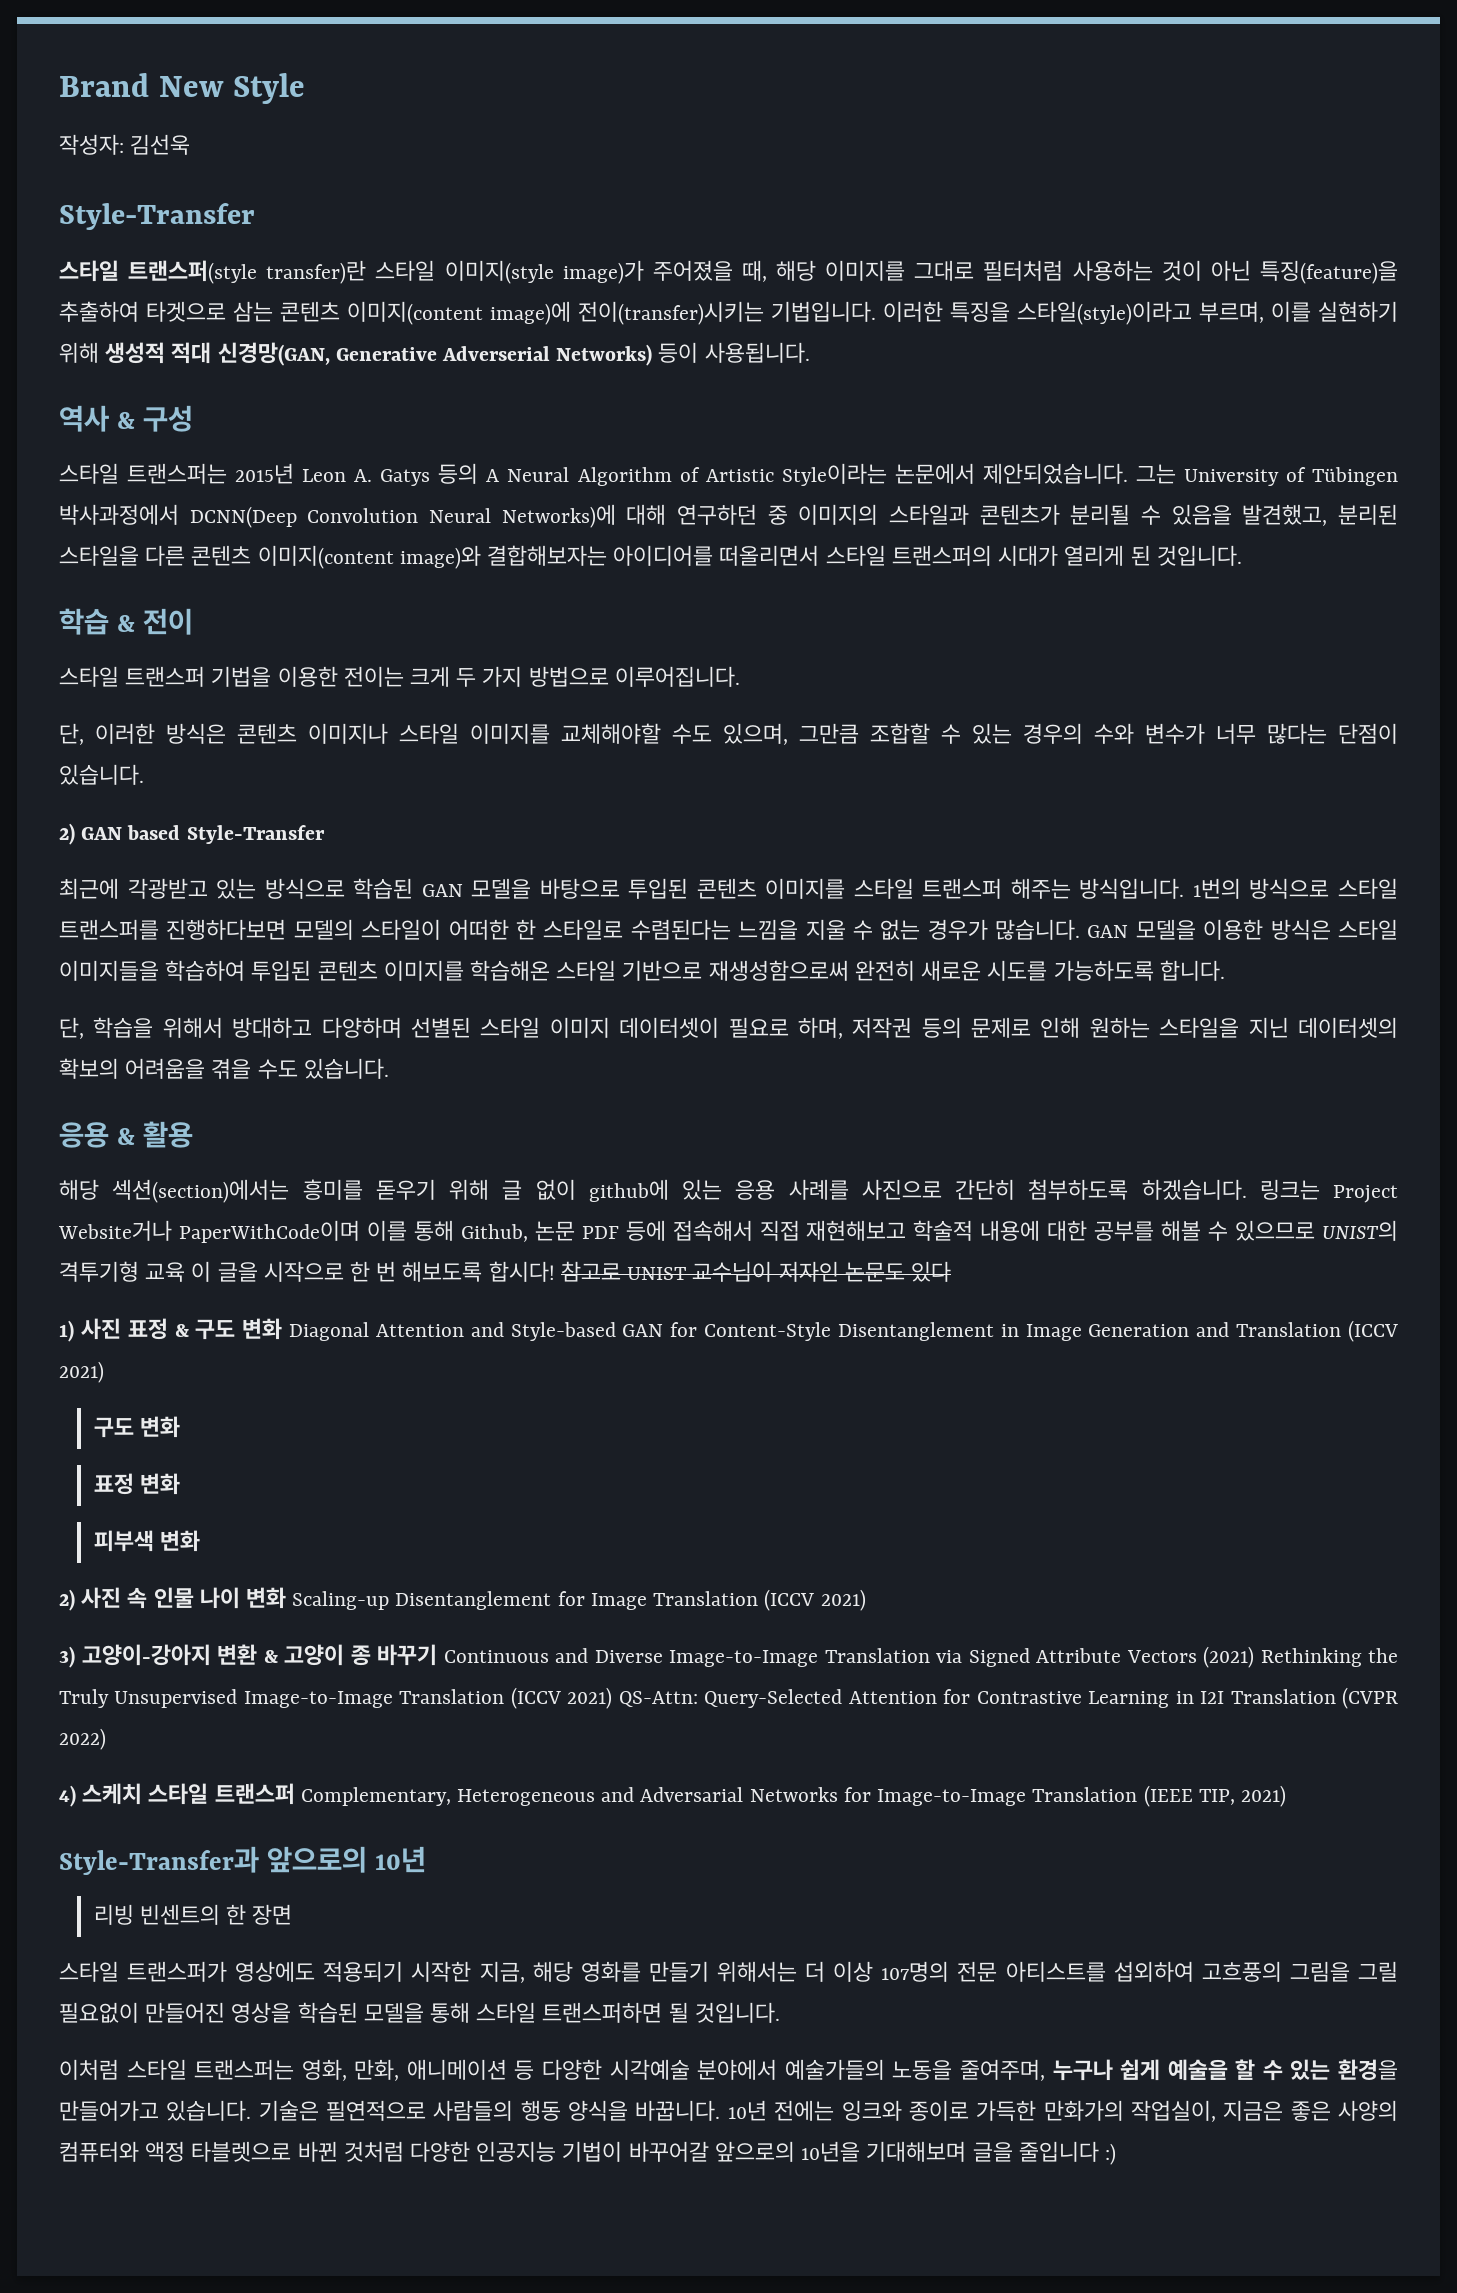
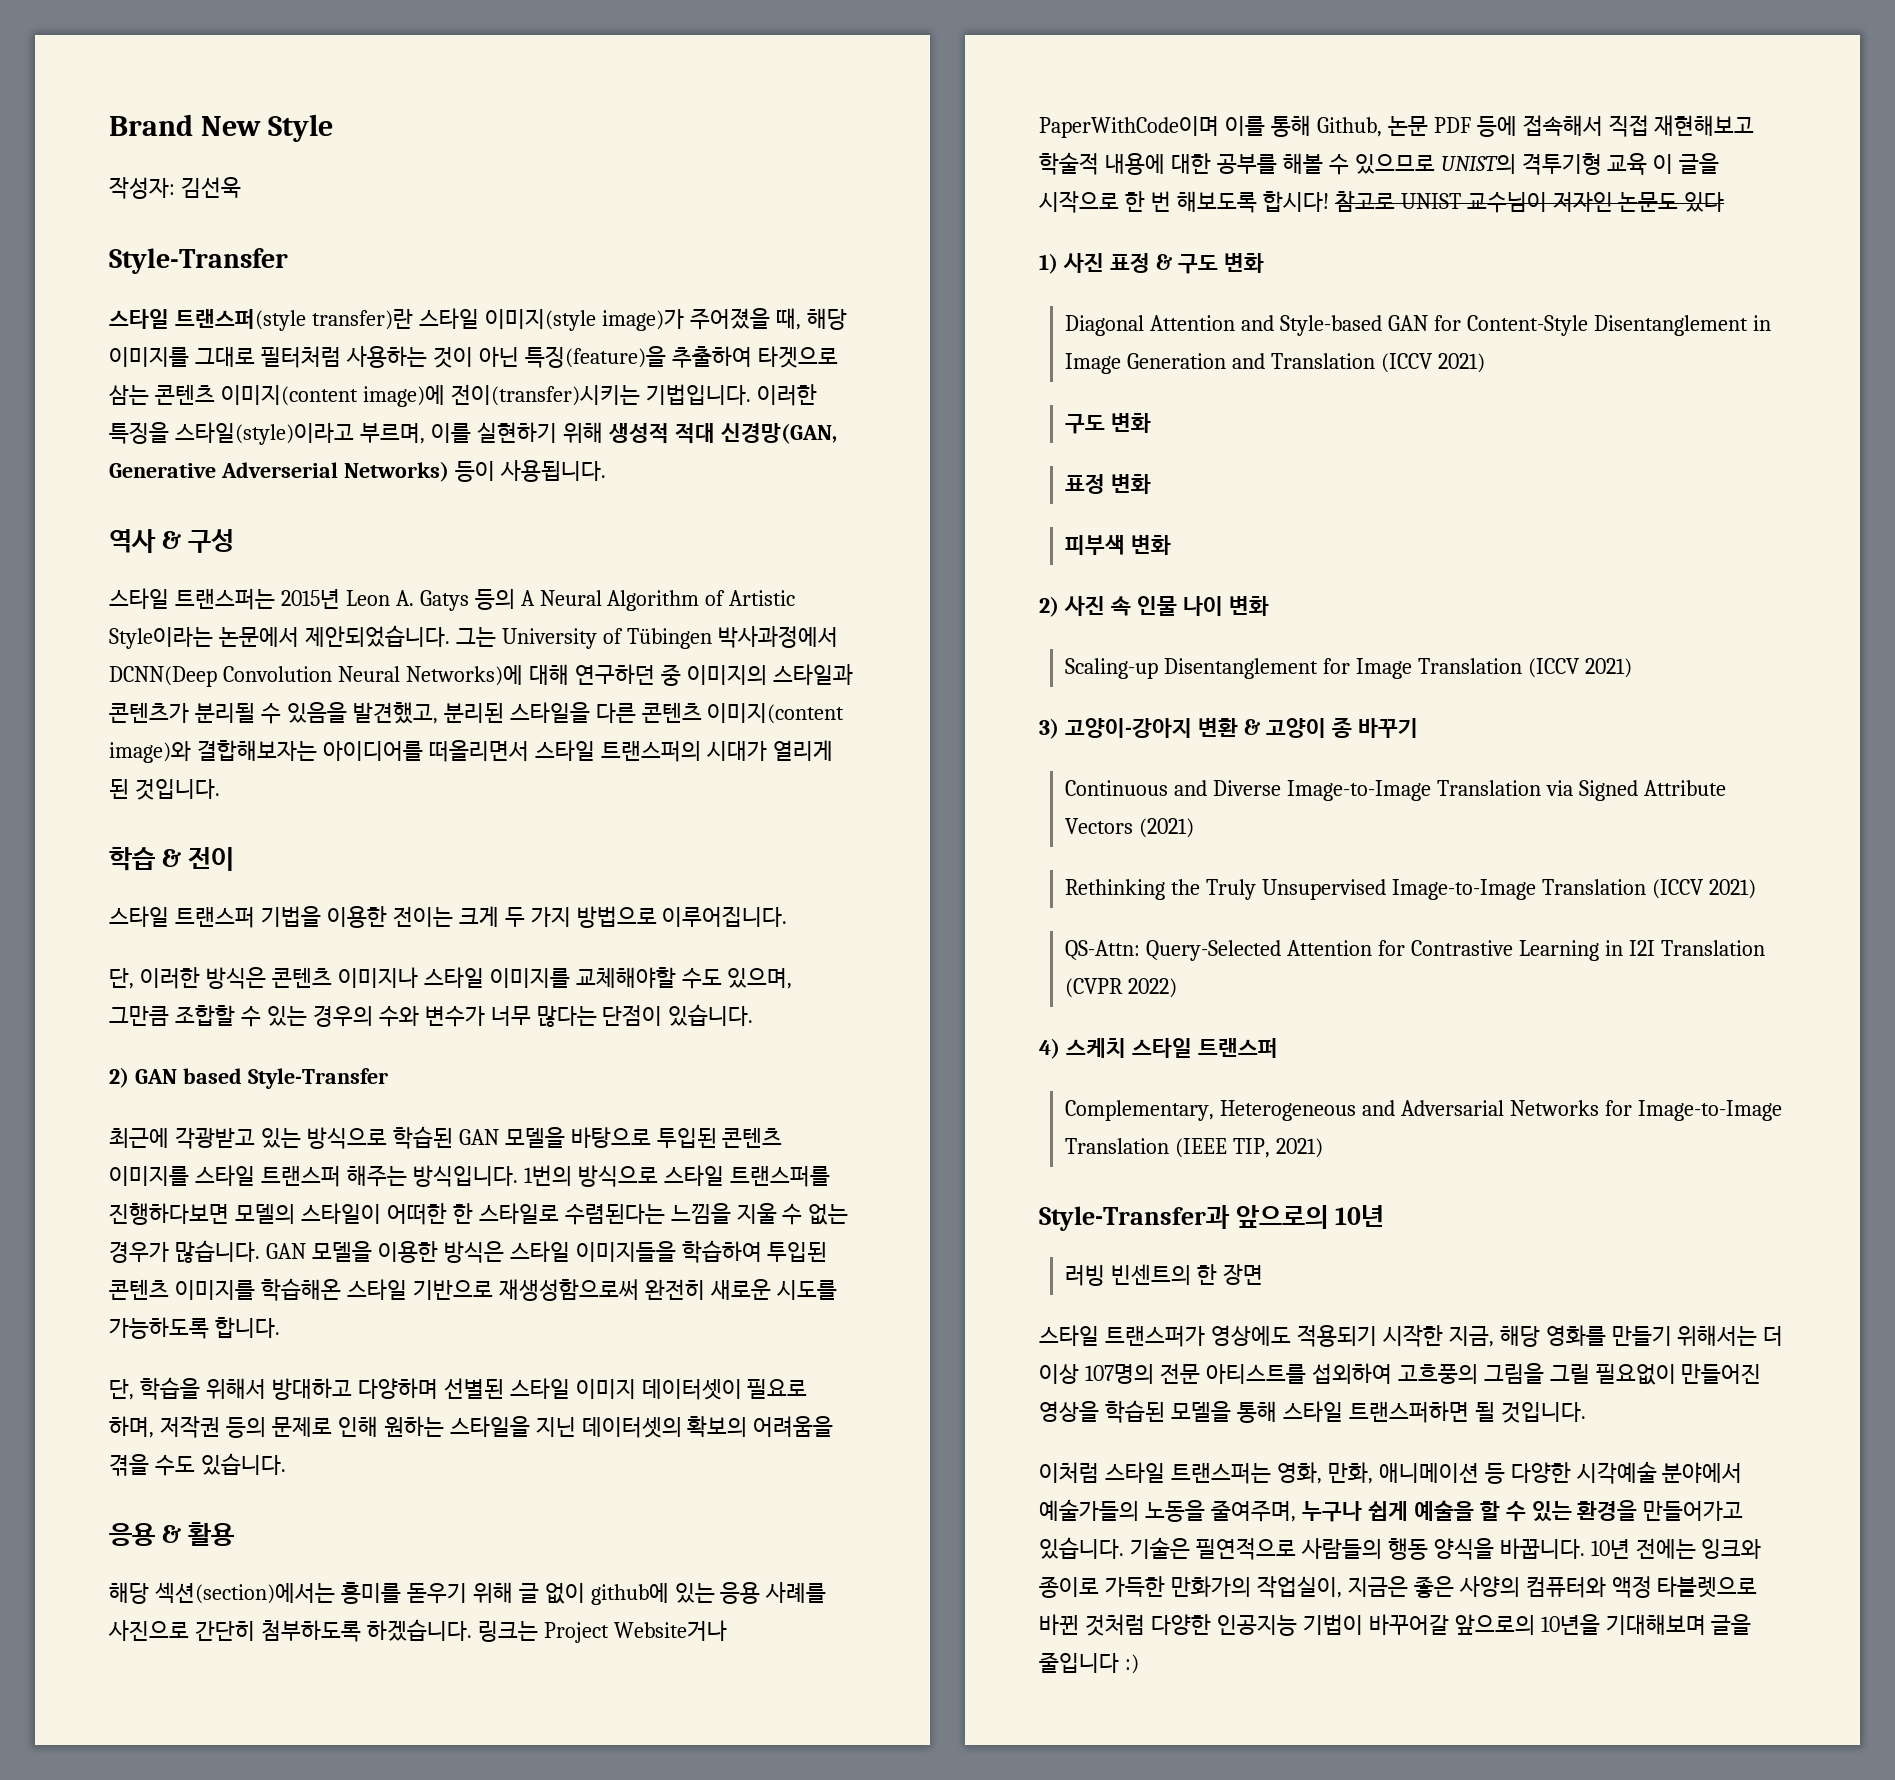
- 1) 사진 표정 & 구도 변화 Diagonal Attention and Style-based GAN for Content-Style Disentanglement in Image Generation and Translation (ICCV 2021)
+ 1) 사진 표정 & 구도 변화
+ Diagonal Attention and Style-based GAN for Content-Style Disentanglement in Image Generation and Translation (ICCV 2021)
- 2) 사진 속 인물 나이 변화 Scaling-up Disentanglement for Image Translation (ICCV 2021)
+ 2) 사진 속 인물 나이 변화
+ Scaling-up Disentanglement for Image Translation (ICCV 2021)
- 3) 고양이-강아지 변환 & 고양이 종 바꾸기 Continuous and Diverse Image-to-Image Translation via Signed Attribute Vectors (2021) Rethinking the Truly Unsupervised Image-to-Image Translation (ICCV 2021) QS-Attn: Query-Selected Attention for Contrastive Learning in I2I Translation (CVPR 2022)
+ 3) 고양이-강아지 변환 & 고양이 종 바꾸기
+ Continuous and Diverse Image-to-Image Translation via Signed Attribute Vectors (2021)
+ Rethinking the Truly Unsupervised Image-to-Image Translation (ICCV 2021)
+ QS-Attn: Query-Selected Attention for Contrastive Learning in I2I Translation (CVPR 2022)
- 4) 스케치 스타일 트랜스퍼 Complementary, Heterogeneous and Adversarial Networks for Image-to-Image Translation (IEEE TIP, 2021)
+ 4) 스케치 스타일 트랜스퍼
+ Complementary, Heterogeneous and Adversarial Networks for Image-to-Image Translation (IEEE TIP, 2021)
- 리빙 빈센트의 한 장면
+ 러빙 빈센트의 한 장면

